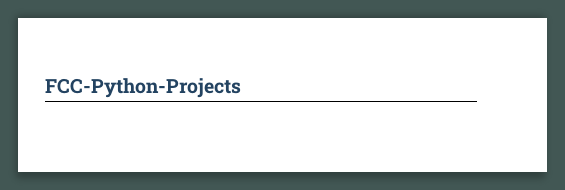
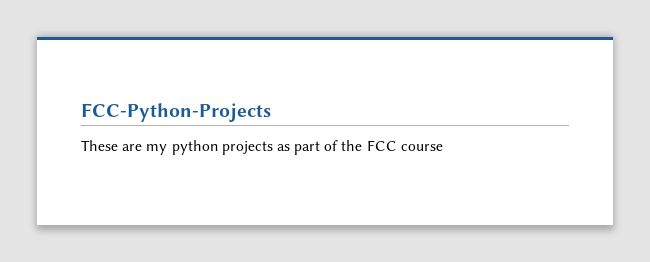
+ These are my python projects as part of the FCC course

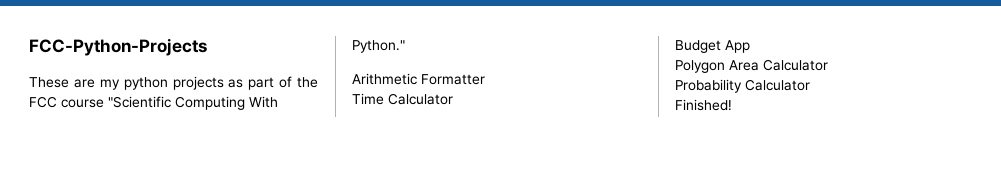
- These are my python projects as part of the FCC course
+ These are my python projects as part of the FCC course "Scientific Computing With Python."
+ Arithmetic Formatter
+ Time Calculator
+ Budget App
+ Polygon Area Calculator
+ Probability Calculator
+ Finished!

